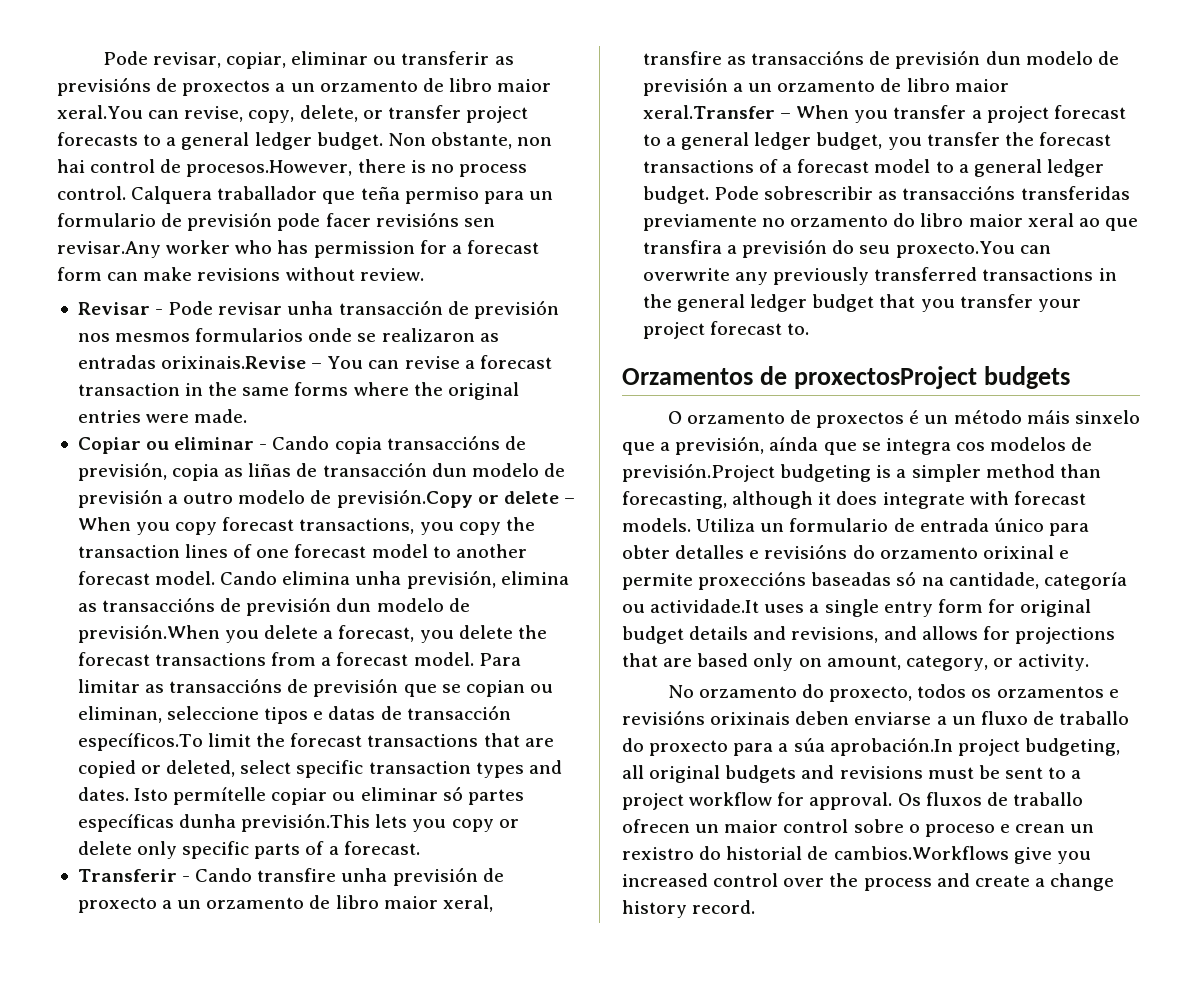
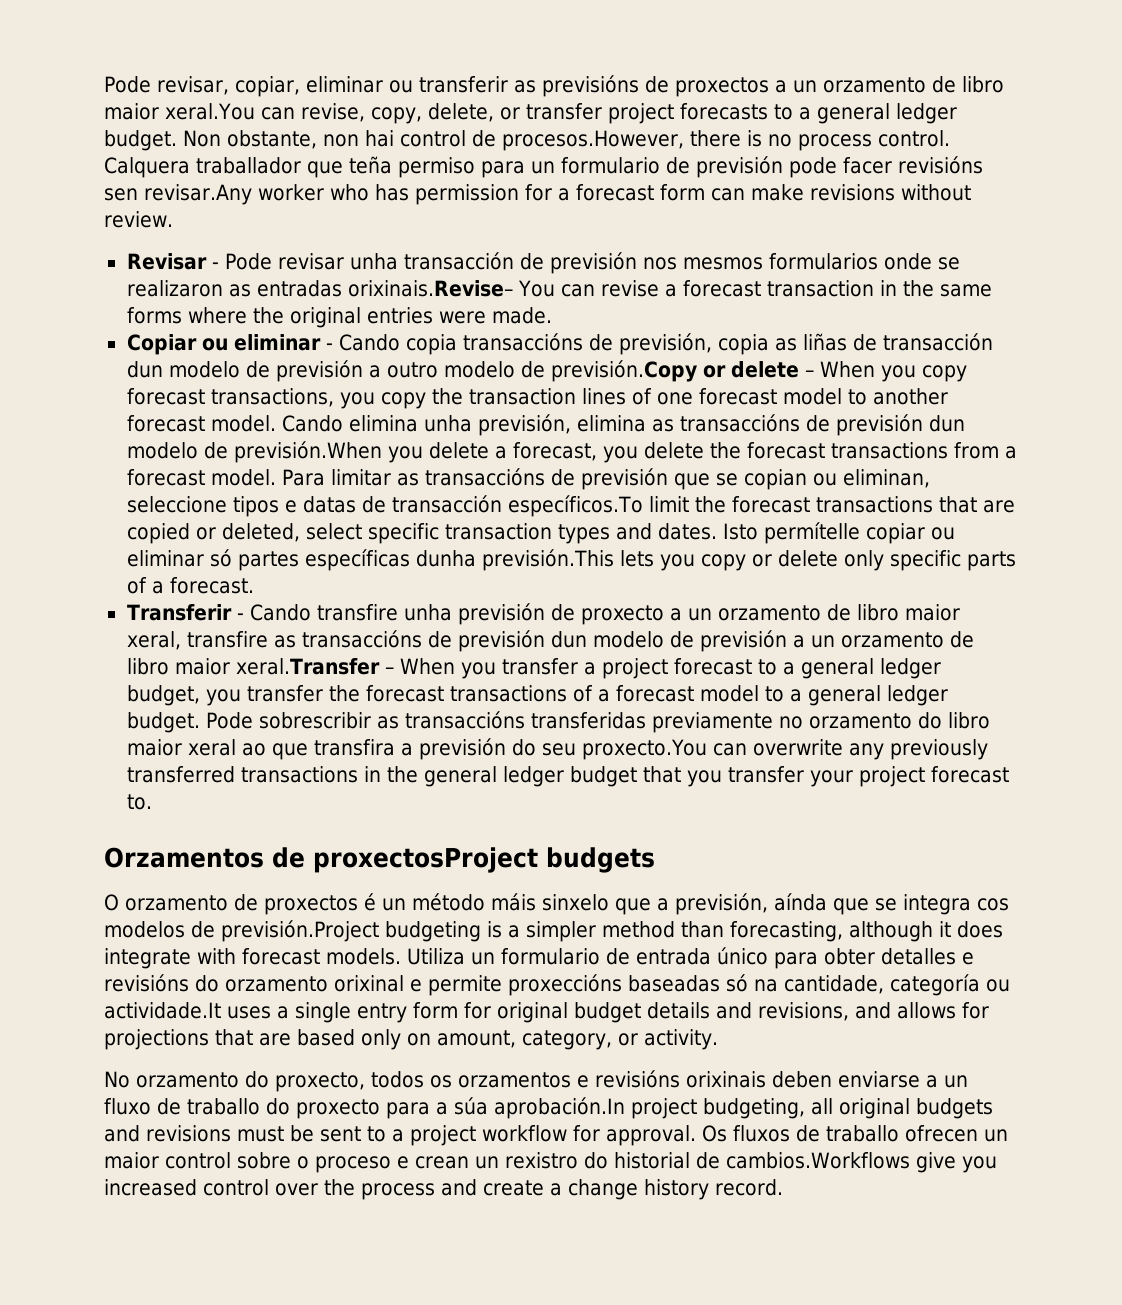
- Revisar - Pode revisar unha transacción de previsión nos mesmos formularios onde se realizaron as entradas orixinais.Revise – You can revise a forecast transaction in the same forms where the original entries were made.
+ Revisar - Pode revisar unha transacción de previsión nos mesmos formularios onde se realizaron as entradas orixinais.Revise– You can revise a forecast transaction in the same forms where the original entries were made.

